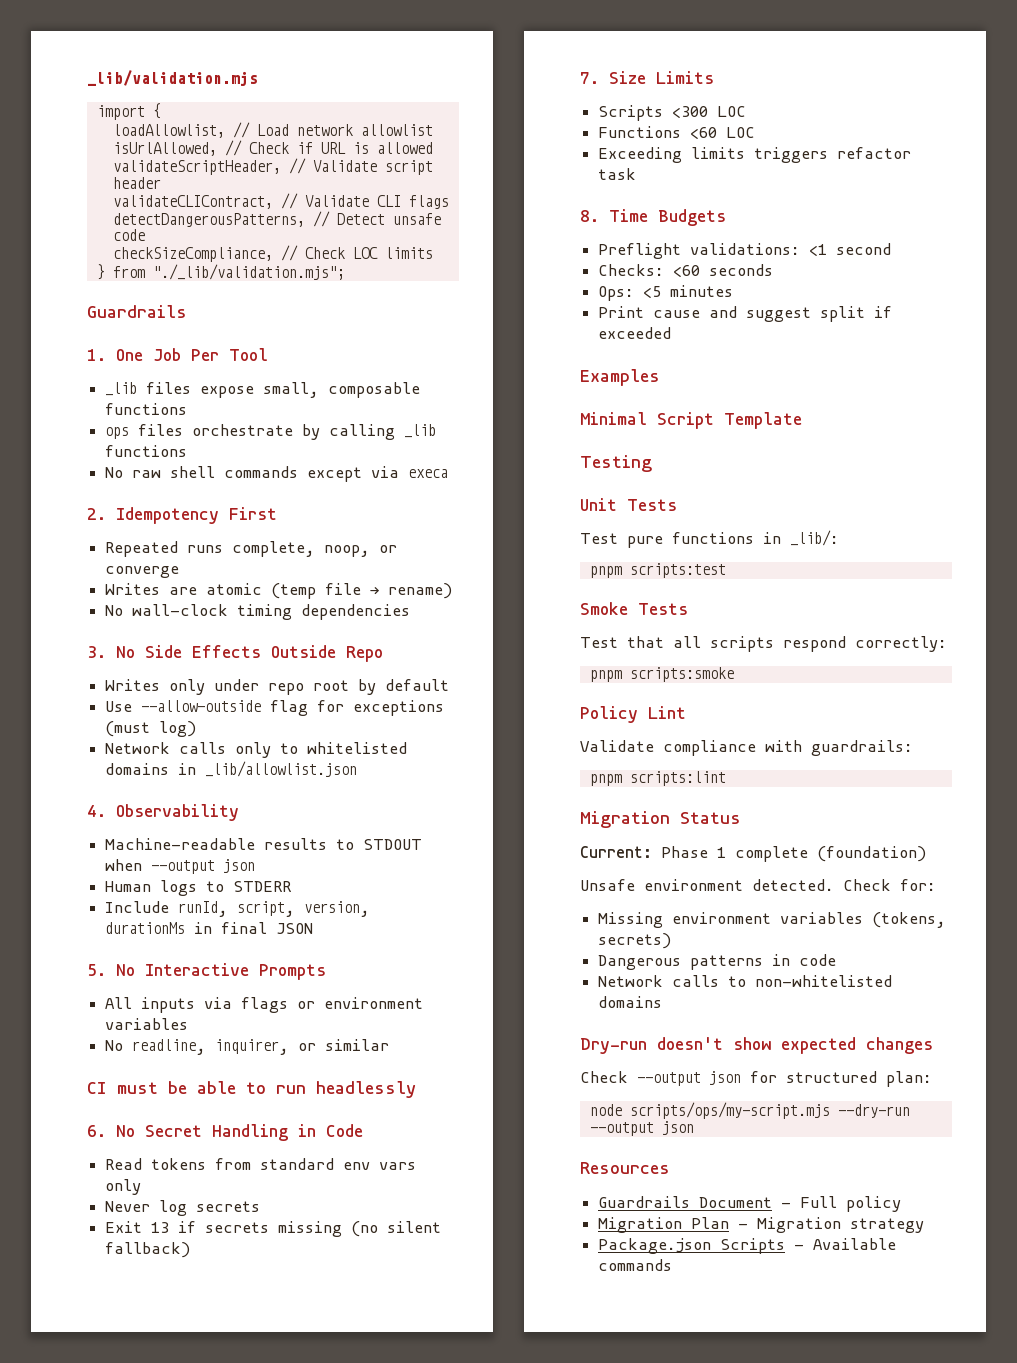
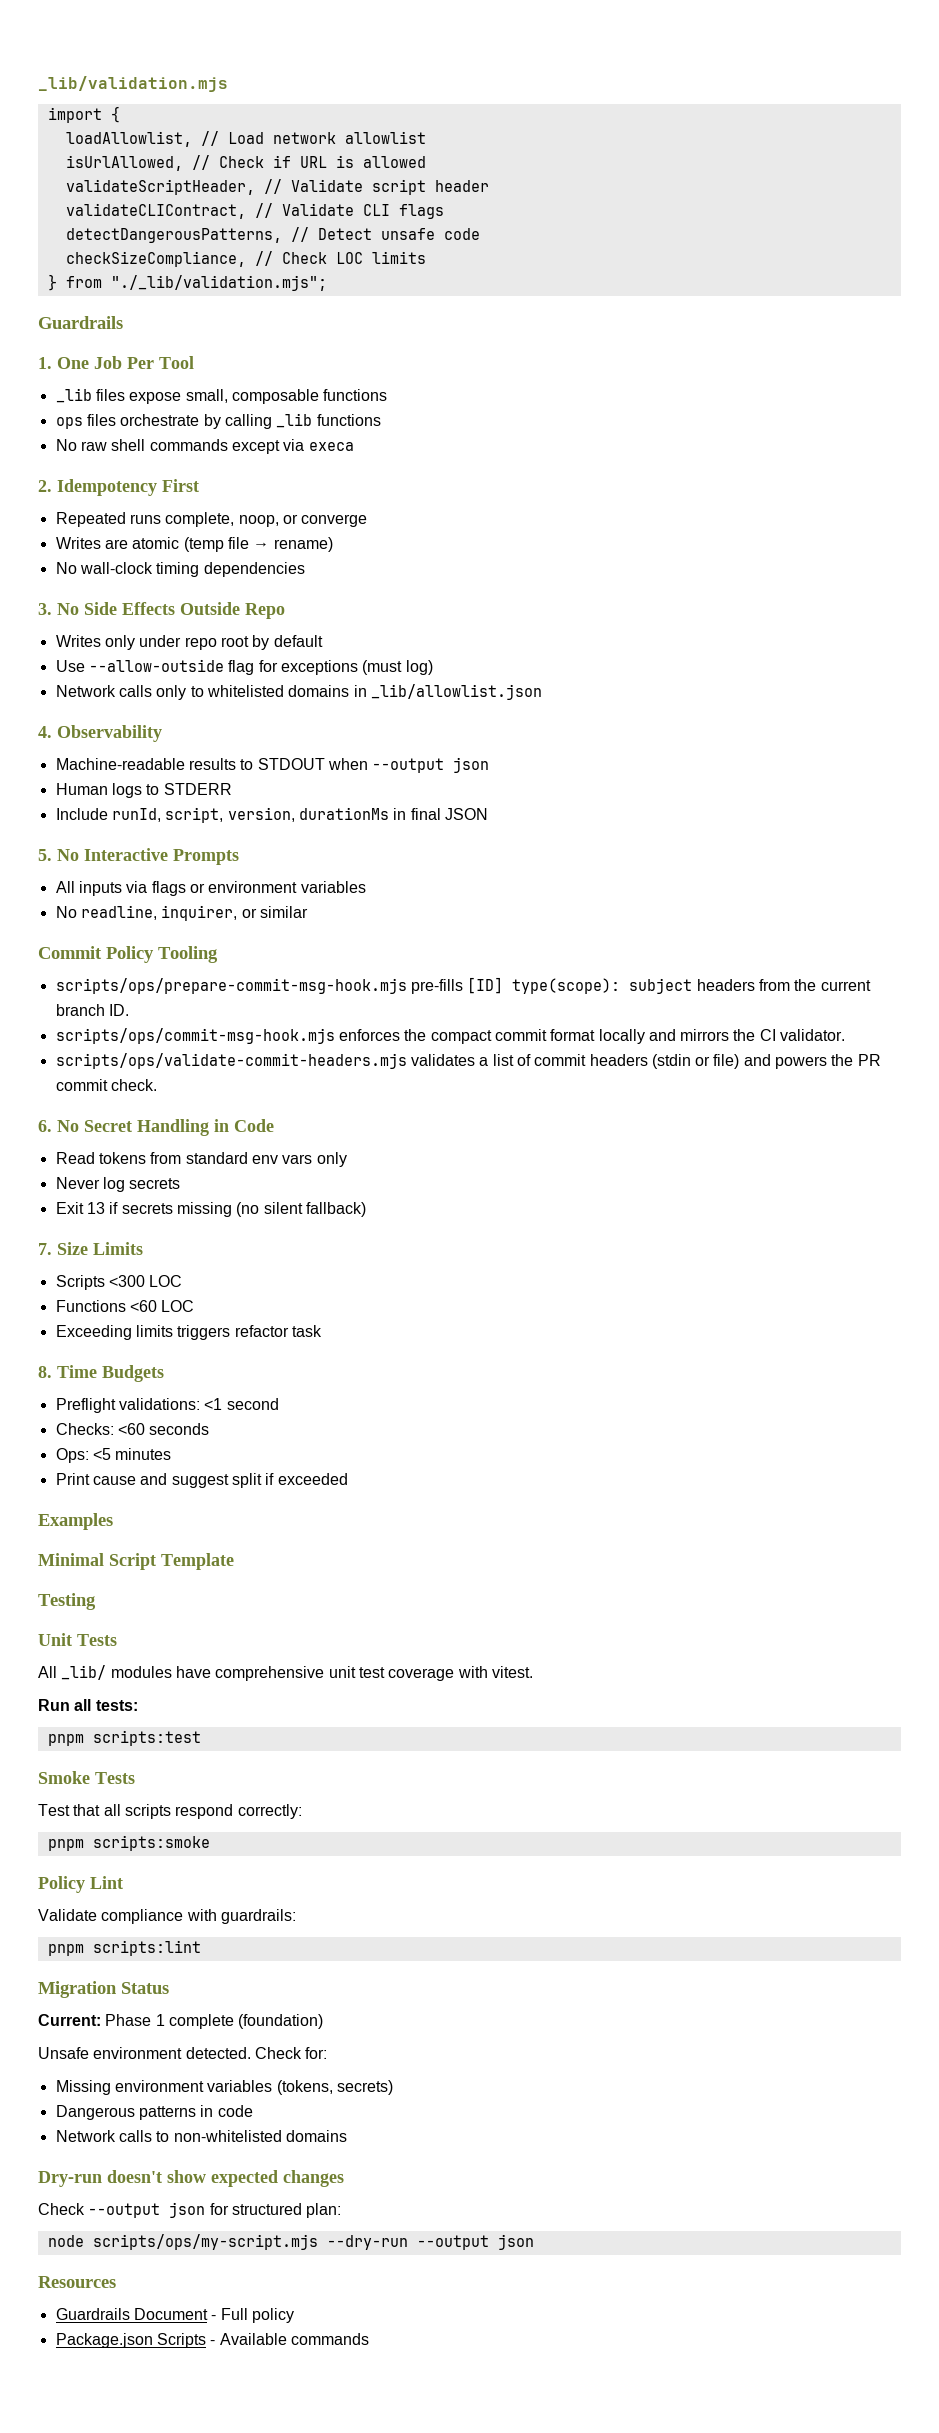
- CI must be able to run headlessly
+ Commit Policy Tooling
+ scripts/ops/prepare-commit-msg-hook.mjs pre-fills [ID] type(scope): subject headers from the current branch ID.
+ scripts/ops/commit-msg-hook.mjs enforces the compact commit format locally and mirrors the CI validator.
+ scripts/ops/validate-commit-headers.mjs validates a list of commit headers (stdin or file) and powers the PR commit check.
- Test pure functions in _lib/:
+ All _lib/ modules have comprehensive unit test coverage with vitest.
+ Run all tests:
- Migration Plan - Migration strategy

